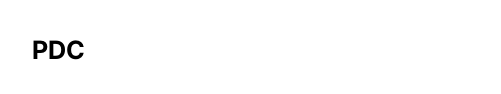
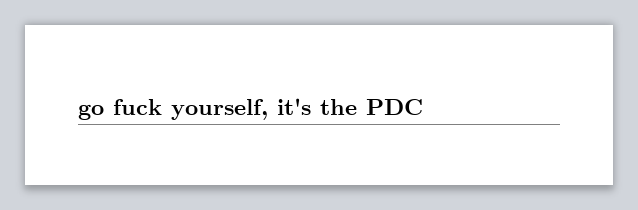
- PDC
+ go fuck yourself, it's the PDC

